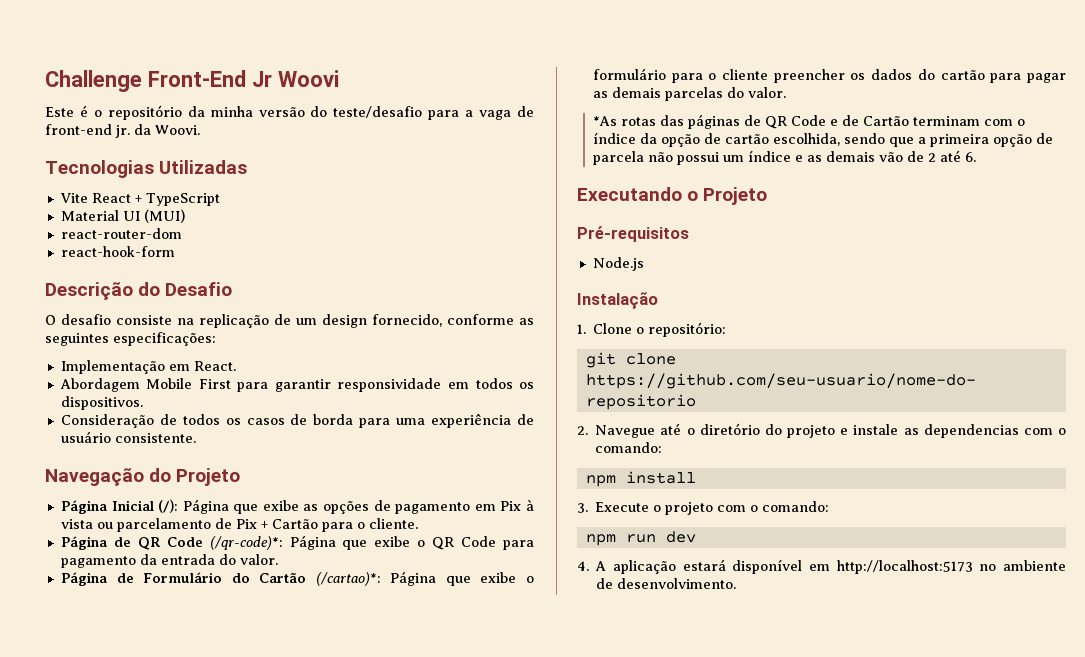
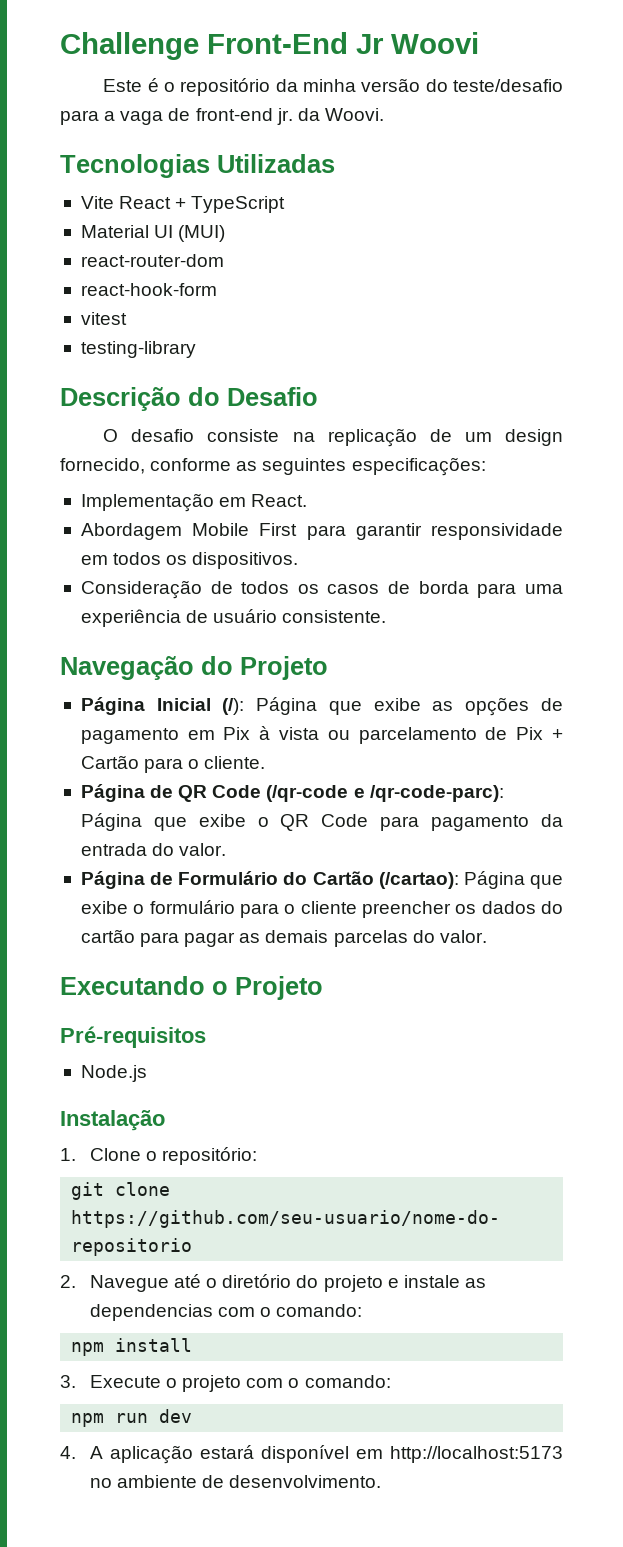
+ vitest
+ testing-library
- Página de QR Code (/qr-code)*: Página que exibe o QR Code para pagamento da entrada do valor.
+ Página de QR Code (/qr-code e /qr-code-parc): Página que exibe o QR Code para pagamento da entrada do valor.
- Página de Formulário do Cartão (/cartao)*: Página que exibe o formulário para o cliente preencher os dados do cartão para pagar as demais parcelas do valor.
+ Página de Formulário do Cartão (/cartao): Página que exibe o formulário para o cliente preencher os dados do cartão para pagar as demais parcelas do valor.
- *As rotas das páginas de QR Code e de Cartão terminam com o índice da opção de cartão escolhida, sendo que a primeira opção de parcela não possui um índice e as demais vão de 2 até 6.

